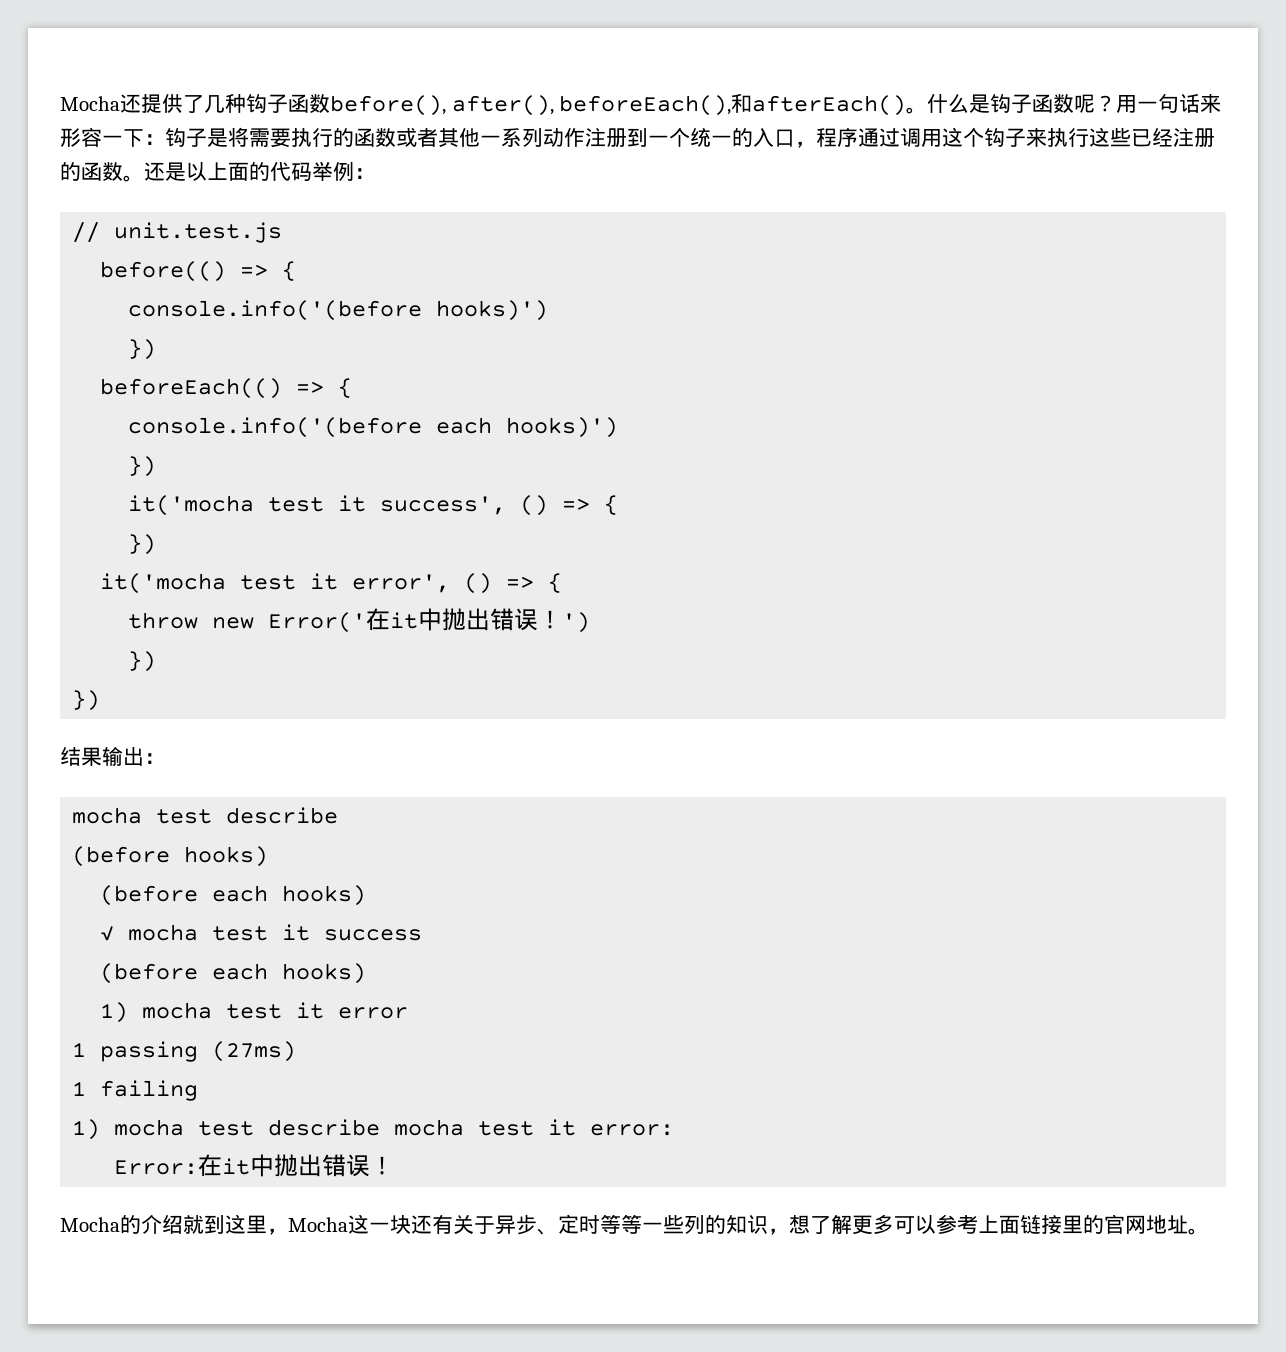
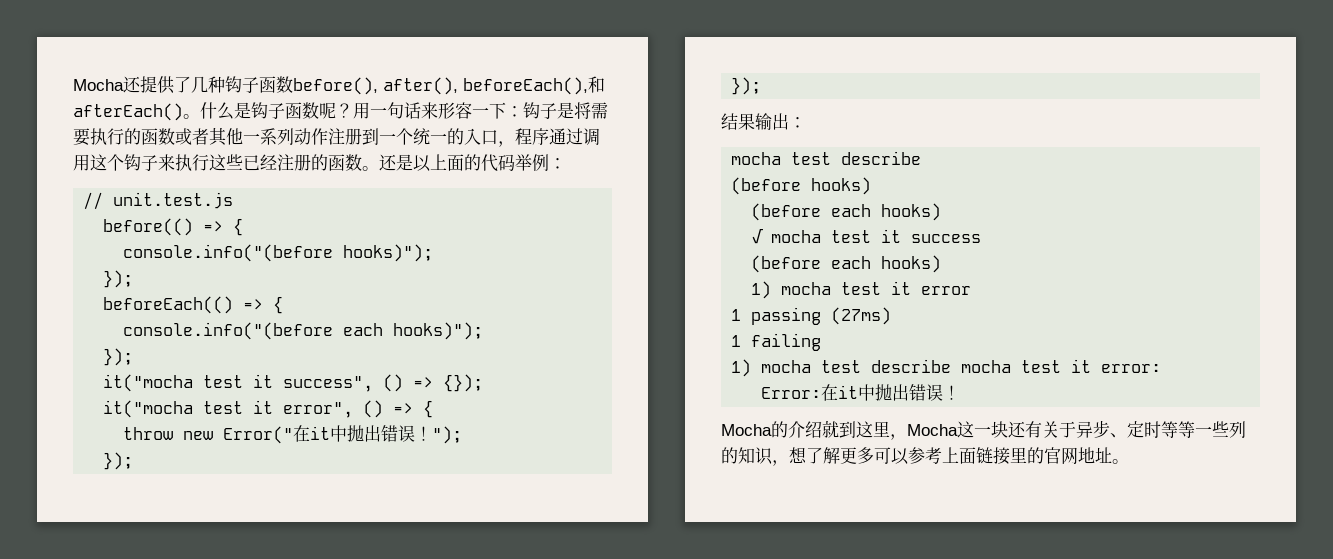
- console.info('(before hooks)')
- })
+ console.info("(before hooks)");
+ });
- console.info('(before each hooks)')
- })
- it('mocha test it success', () => {
- })
- it('mocha test it error', () => {
+ console.info("(before each hooks)");
+ });
+ it("mocha test it success", () => {});
+ it("mocha test it error", () => {
- throw new Error('在it中抛出错误！')
- })
- })
+ throw new Error("在it中抛出错误！");
+ });
+ });

